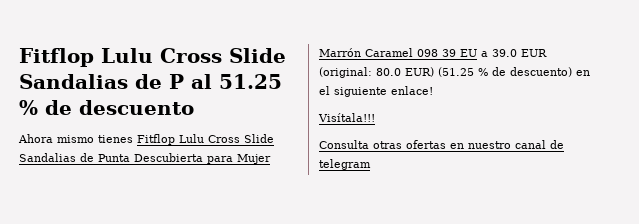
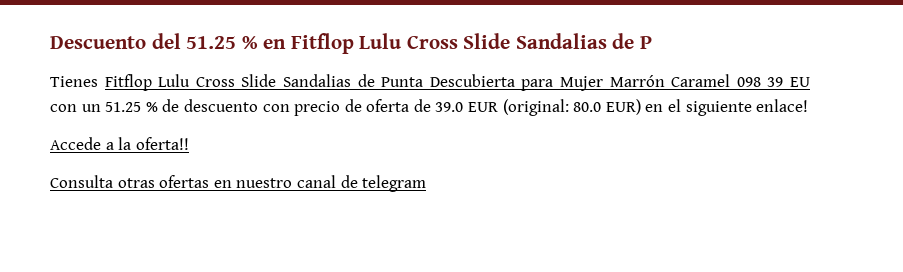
- Fitflop Lulu Cross Slide Sandalias de P al 51.25 % de descuento
- Ahora mismo tienes Fitflop Lulu Cross Slide Sandalias de Punta Descubierta para Mujer Marrón Caramel 098 39 EU a 39.0 EUR (original: 80.0 EUR) (51.25 % de descuento) en el siguiente enlace!
+ Descuento del 51.25 % en Fitflop Lulu Cross Slide Sandalias de P
+ Tienes Fitflop Lulu Cross Slide Sandalias de Punta Descubierta para Mujer Marrón Caramel 098 39 EU con un 51.25 % de descuento con precio de oferta de 39.0 EUR (original: 80.0 EUR) en el siguiente enlace!
- Visítala!!!
+ Accede a la oferta!!

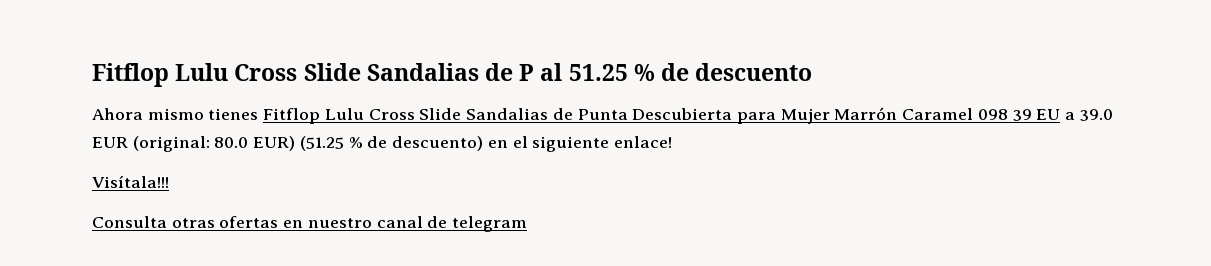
- Descuento del 51.25 % en Fitflop Lulu Cross Slide Sandalias de P
- Tienes Fitflop Lulu Cross Slide Sandalias de Punta Descubierta para Mujer Marrón Caramel 098 39 EU con un 51.25 % de descuento con precio de oferta de 39.0 EUR (original: 80.0 EUR) en el siguiente enlace!
+ Fitflop Lulu Cross Slide Sandalias de P al 51.25 % de descuento
+ Ahora mismo tienes Fitflop Lulu Cross Slide Sandalias de Punta Descubierta para Mujer Marrón Caramel 098 39 EU a 39.0 EUR (original: 80.0 EUR) (51.25 % de descuento) en el siguiente enlace!
- Accede a la oferta!!
+ Visítala!!!

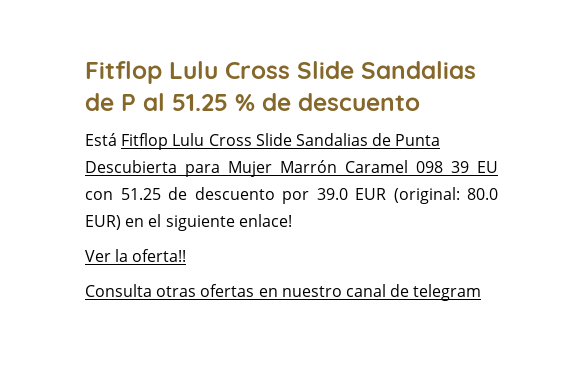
- Ahora mismo tienes Fitflop Lulu Cross Slide Sandalias de Punta Descubierta para Mujer Marrón Caramel 098 39 EU a 39.0 EUR (original: 80.0 EUR) (51.25 % de descuento) en el siguiente enlace!
+ Está Fitflop Lulu Cross Slide Sandalias de Punta Descubierta para Mujer Marrón Caramel 098 39 EU con 51.25 de descuento por 39.0 EUR (original: 80.0 EUR) en el siguiente enlace!
- Visítala!!!
+ Ver la oferta!!

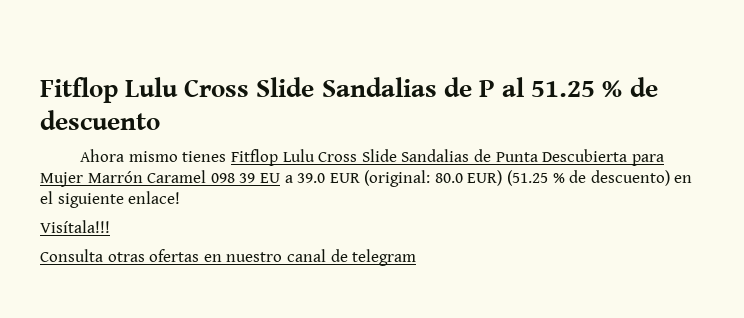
- Está Fitflop Lulu Cross Slide Sandalias de Punta Descubierta para Mujer Marrón Caramel 098 39 EU con 51.25 de descuento por 39.0 EUR (original: 80.0 EUR) en el siguiente enlace!
+ Ahora mismo tienes Fitflop Lulu Cross Slide Sandalias de Punta Descubierta para Mujer Marrón Caramel 098 39 EU a 39.0 EUR (original: 80.0 EUR) (51.25 % de descuento) en el siguiente enlace!
- Ver la oferta!!
+ Visítala!!!

